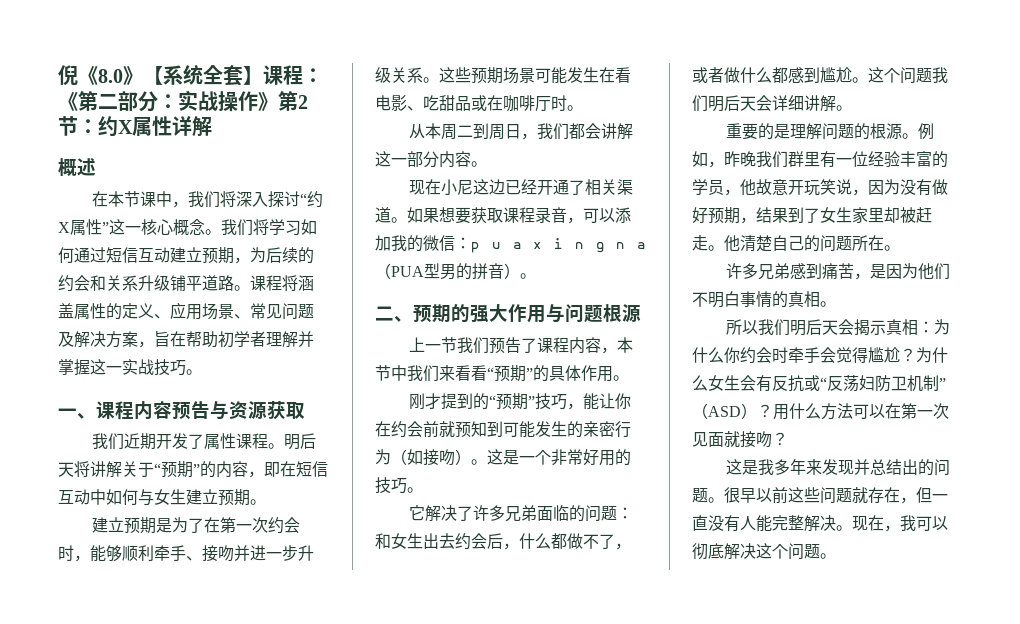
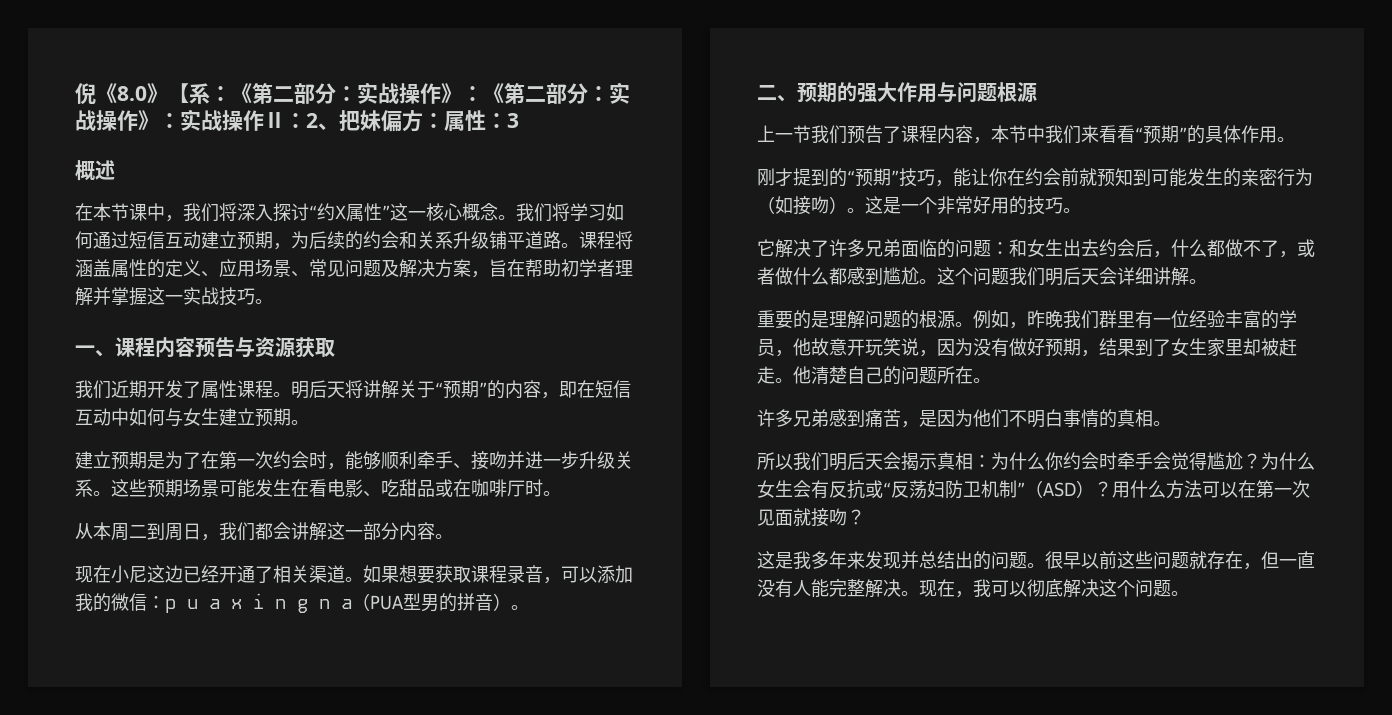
- 倪《8.0》【系统全套】课程：《第二部分：实战操作》第2节：约X属性详解
+ 倪《8.0》【系：《第二部分：实战操作》：《第二部分：实战操作》：实战操作Ⅱ：2、把妹偏方：属性：3

